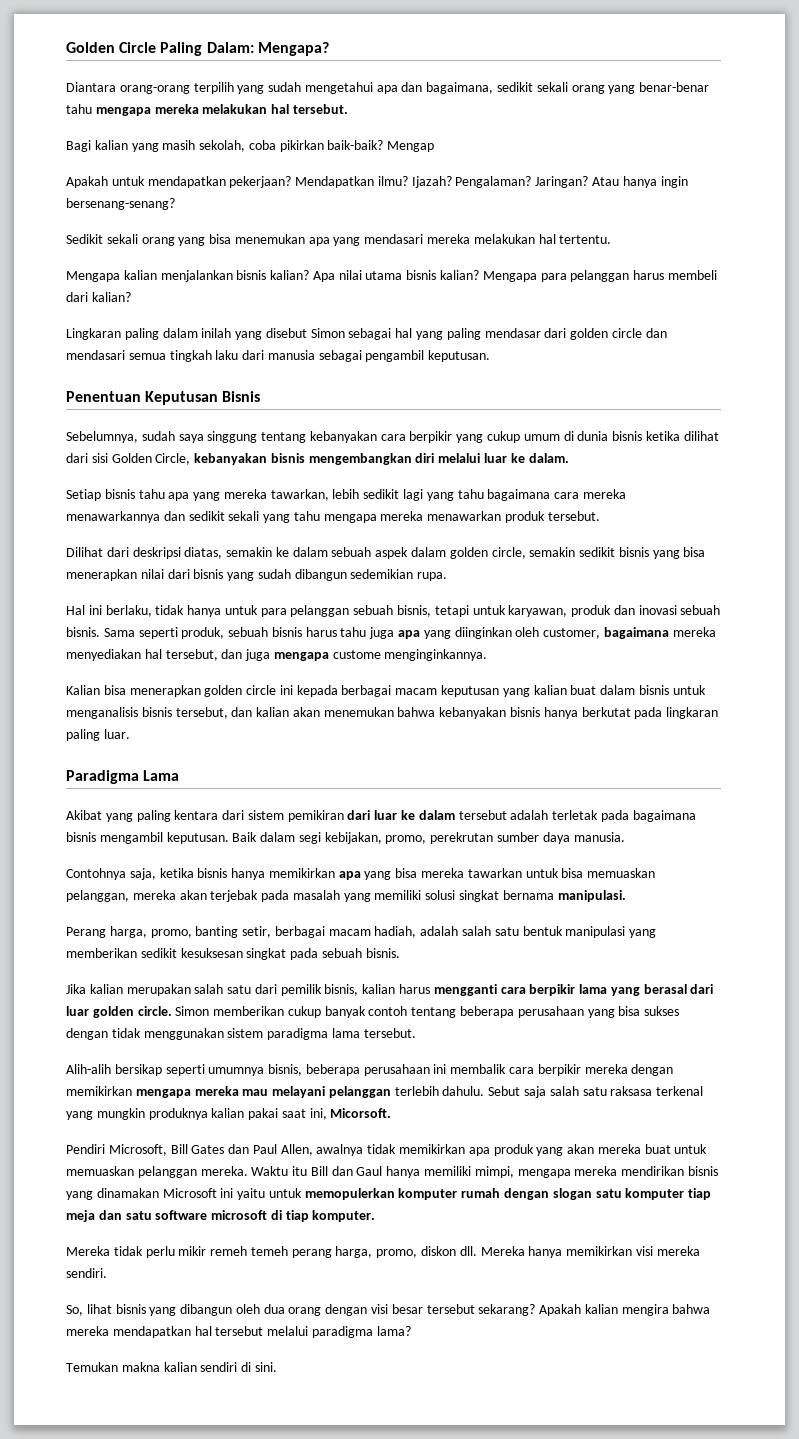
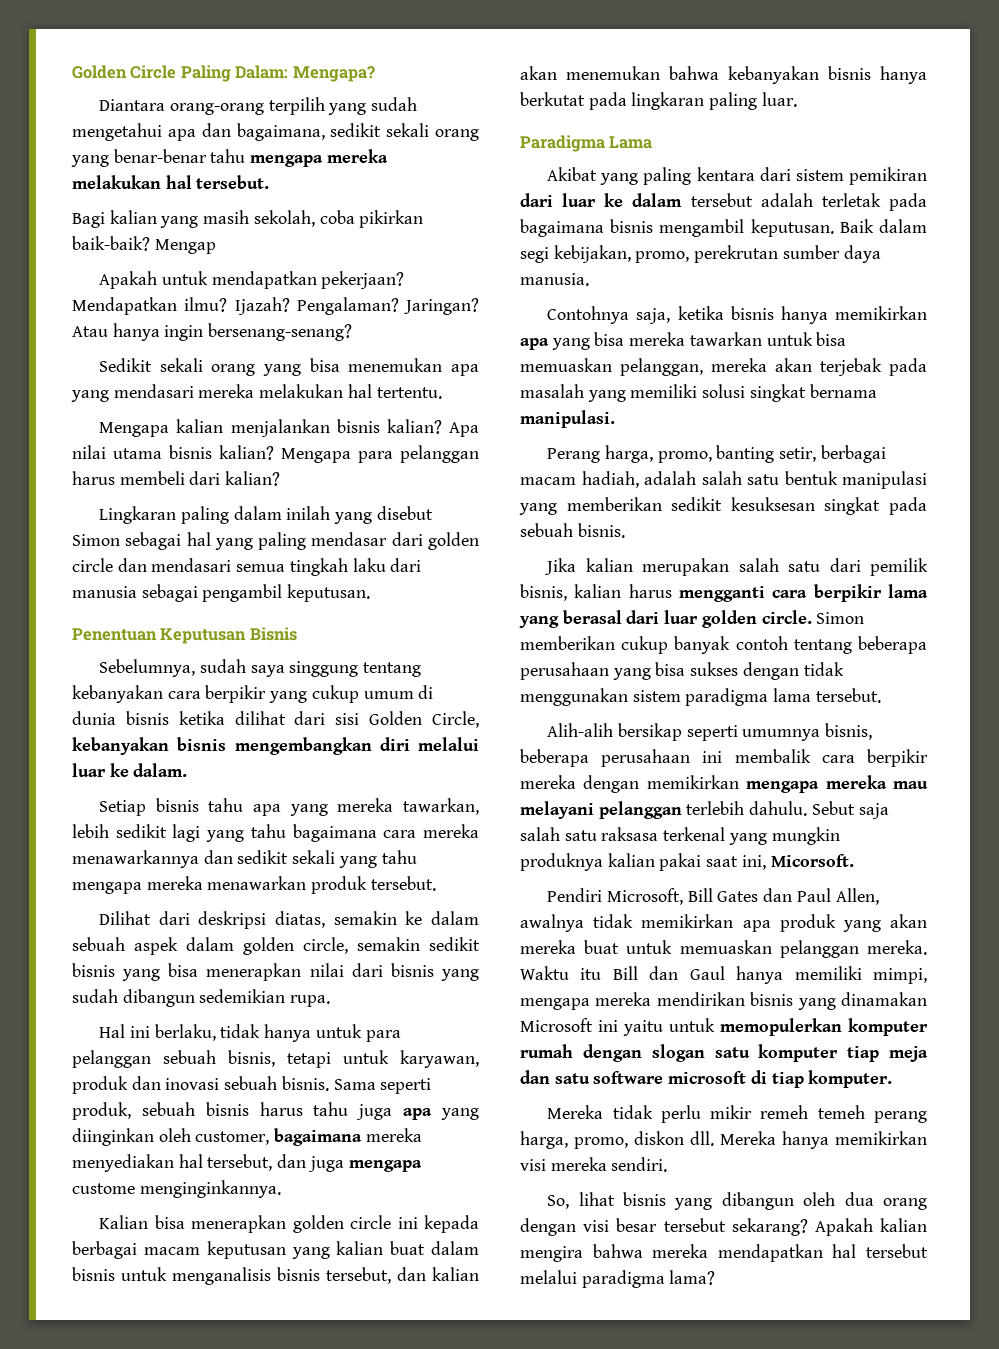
- Temukan makna kalian sendiri di sini.

